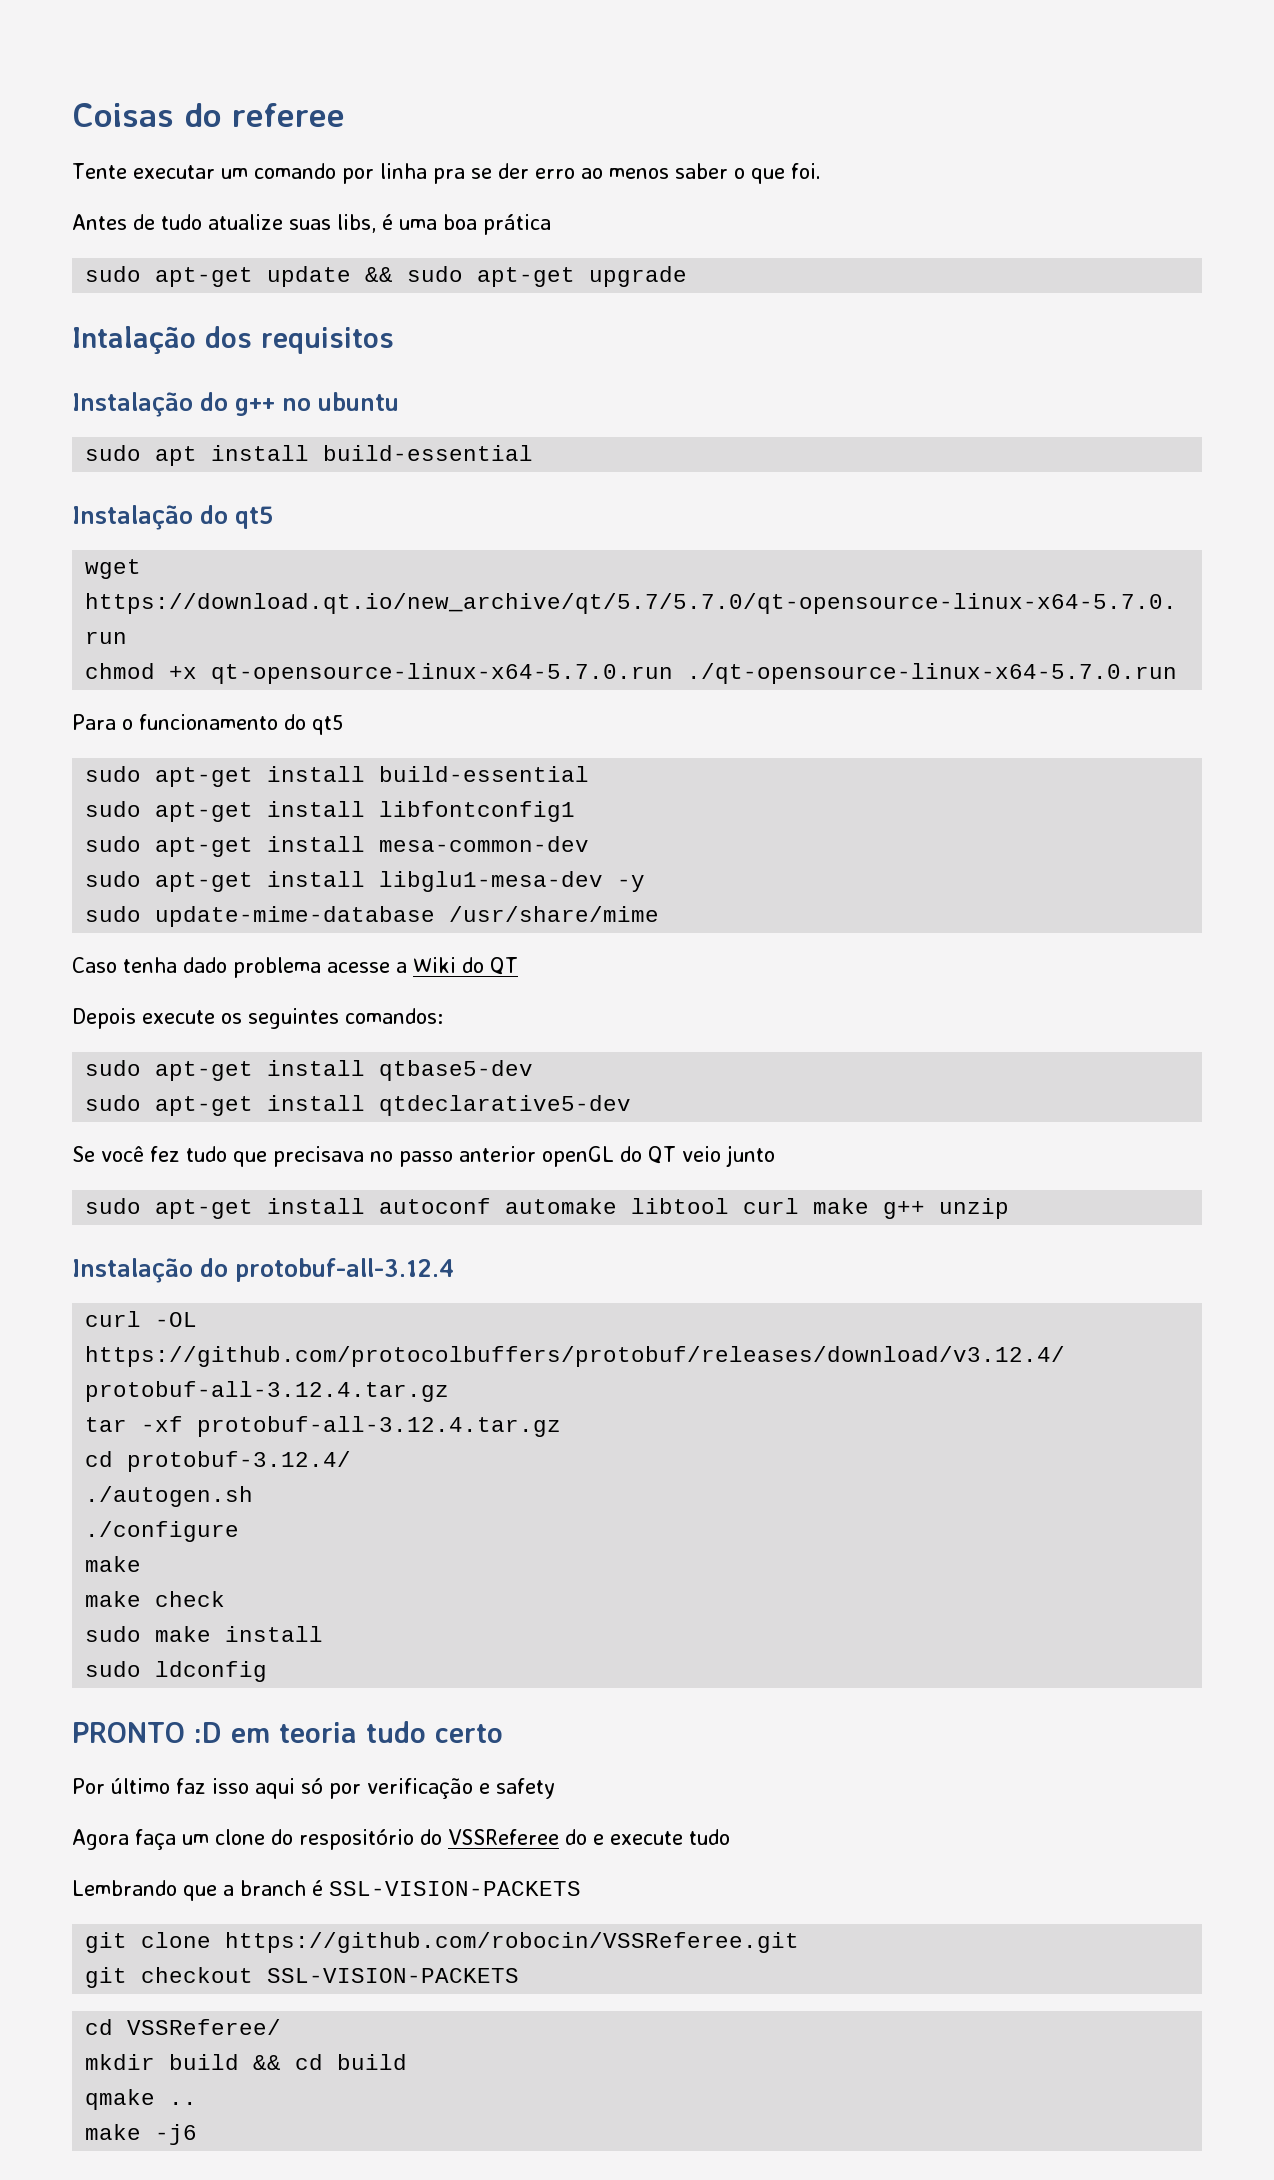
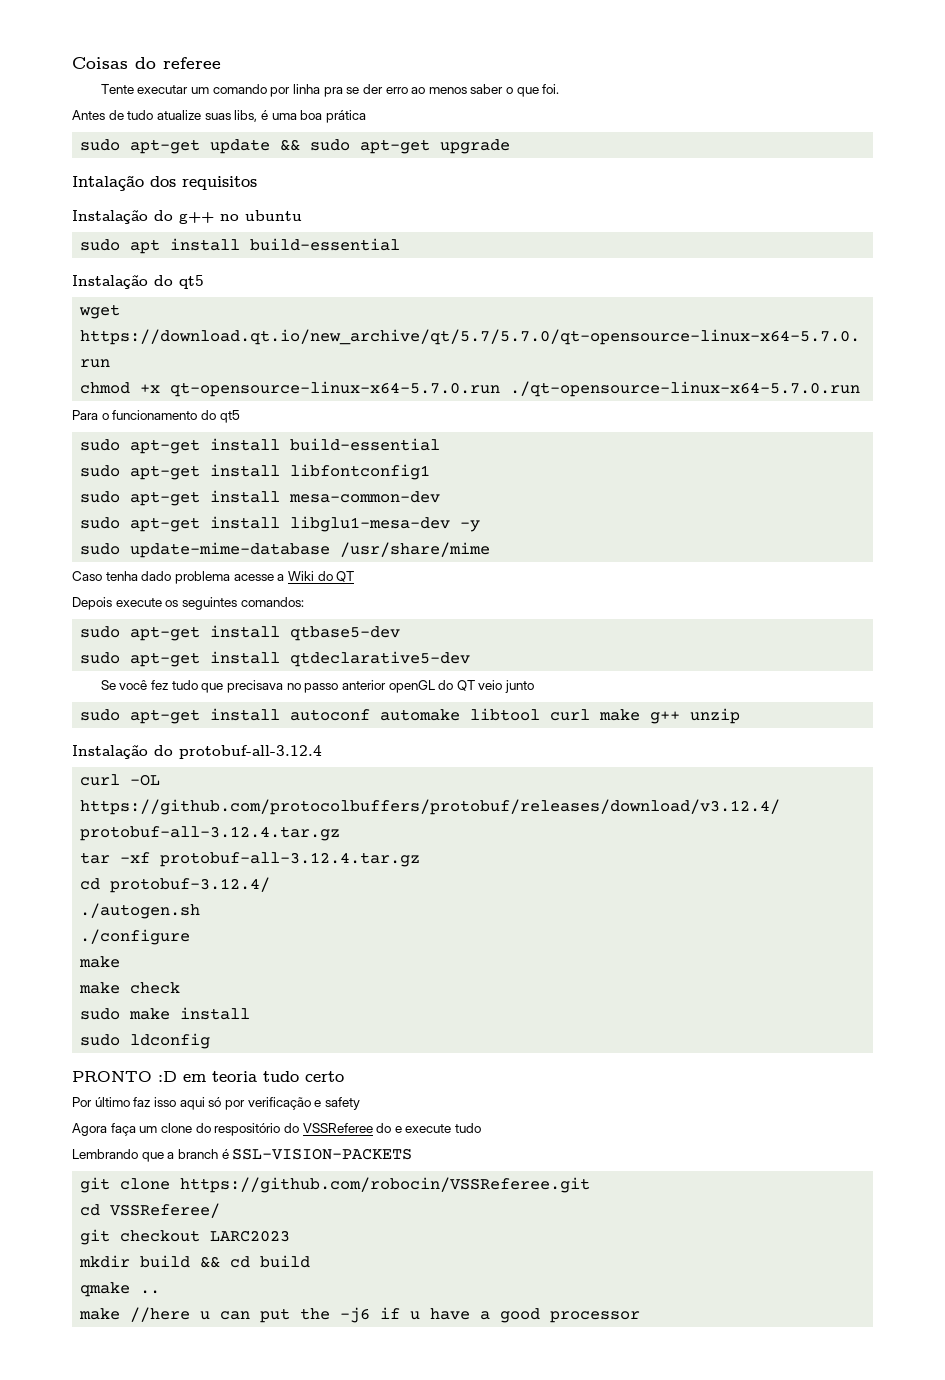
+ cd VSSReferee/
- git checkout SSL-VISION-PACKETS
- cd VSSReferee/
+ git checkout LARC2023
- make -j6
+ make //here u can put the -j6 if u have a good processor

